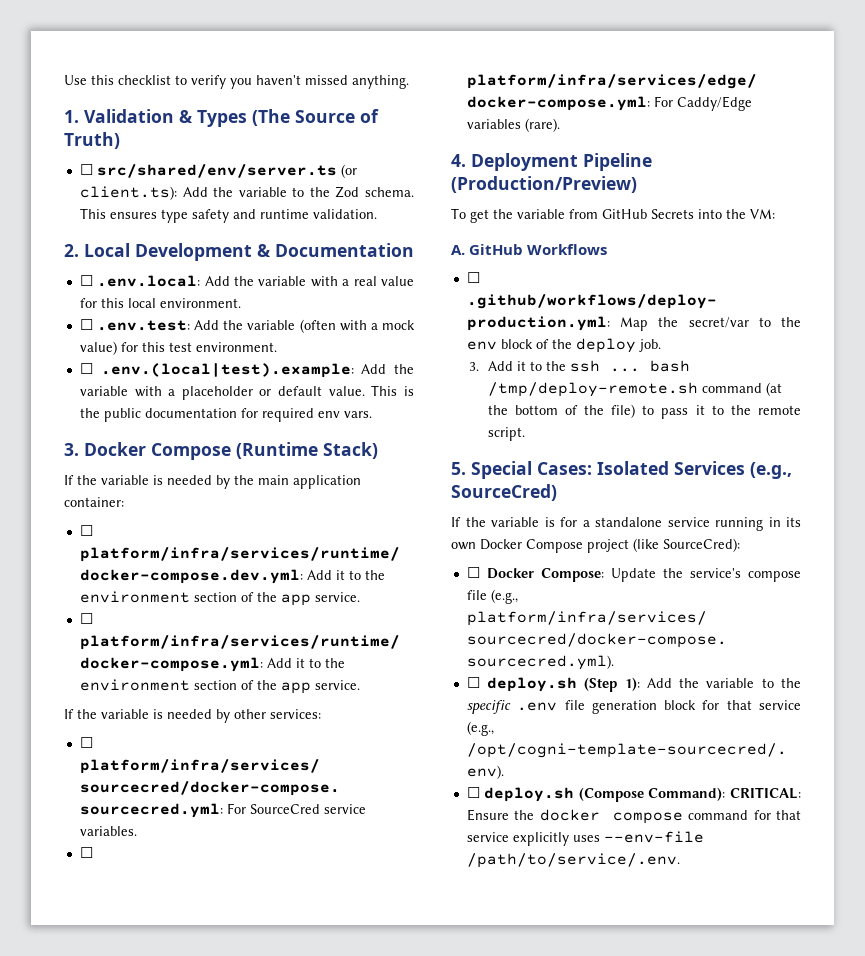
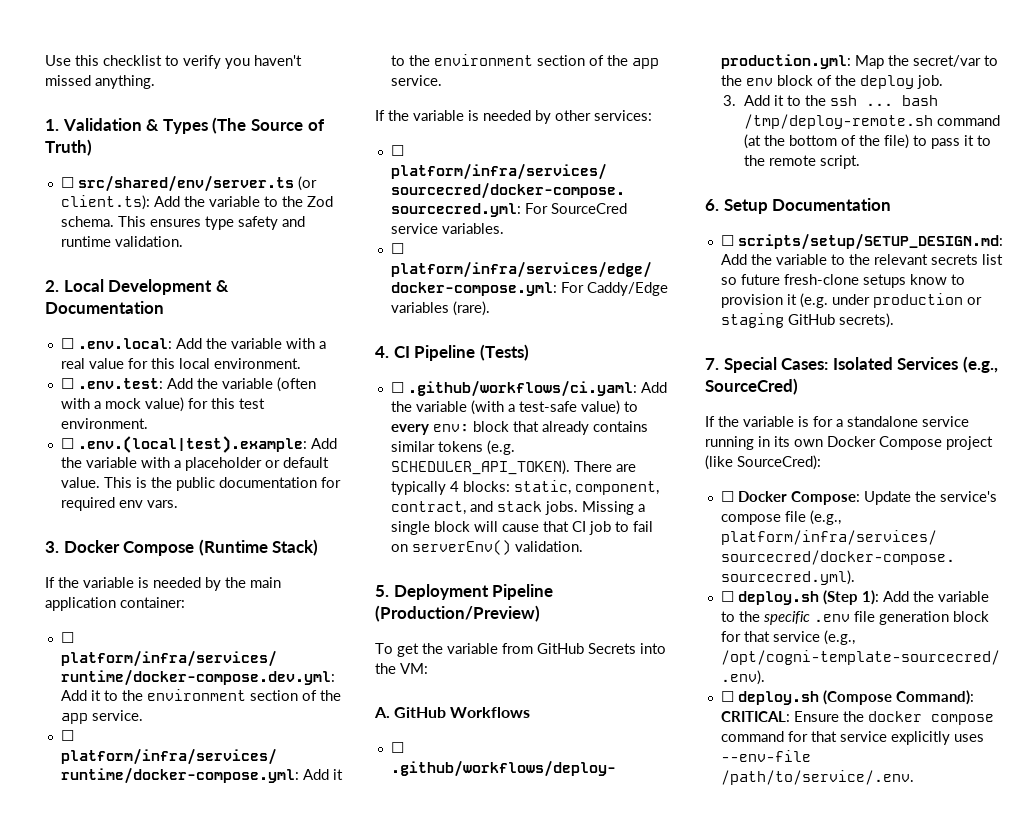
- 4. Deployment Pipeline (Production/Preview)
+ 4. CI Pipeline (Tests)
+ ☐ .github/workflows/ci.yaml: Add the variable (with a test-safe value) to every env: block that already contains similar tokens (e.g. SCHEDULER_API_TOKEN). There are typically 4 blocks: static, component, contract, and stack jobs. Missing a single block will cause that CI job to fail on serverEnv() validation.
+ 5. Deployment Pipeline (Production/Preview)
- 5. Special Cases: Isolated Services (e.g., SourceCred)
+ 6. Setup Documentation
+ ☐ scripts/setup/SETUP_DESIGN.md: Add the variable to the relevant secrets list so future fresh-clone setups know to provision it (e.g. under production or staging GitHub secrets).
+ 7. Special Cases: Isolated Services (e.g., SourceCred)

